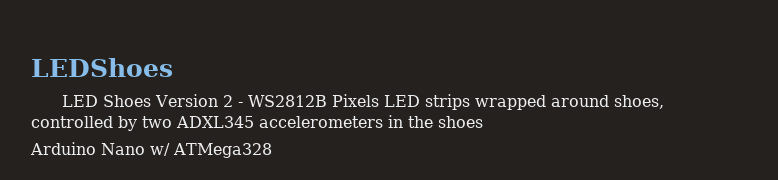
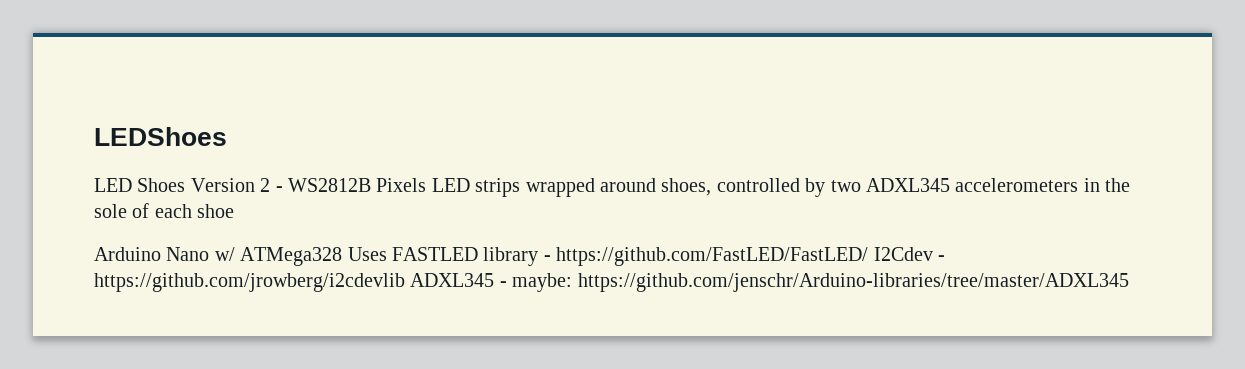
- LED Shoes Version 2 - WS2812B Pixels LED strips wrapped around shoes, controlled by two ADXL345 accelerometers in the shoes
+ LED Shoes Version 2 - WS2812B Pixels LED strips wrapped around shoes, controlled by two ADXL345 accelerometers in the sole of each shoe
- Arduino Nano w/ ATMega328
+ Arduino Nano w/ ATMega328 Uses FASTLED library - https://github.com/FastLED/FastLED/ I2Cdev - https://github.com/jrowberg/i2cdevlib ADXL345 - maybe: https://github.com/jenschr/Arduino-libraries/tree/master/ADXL345

